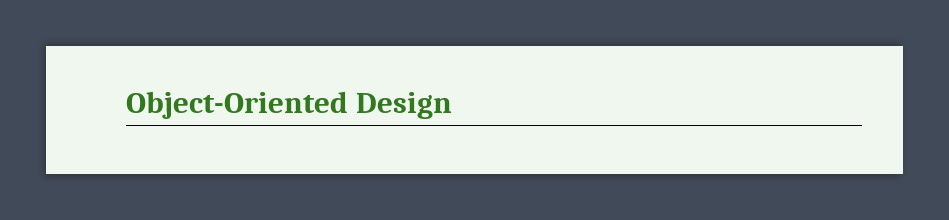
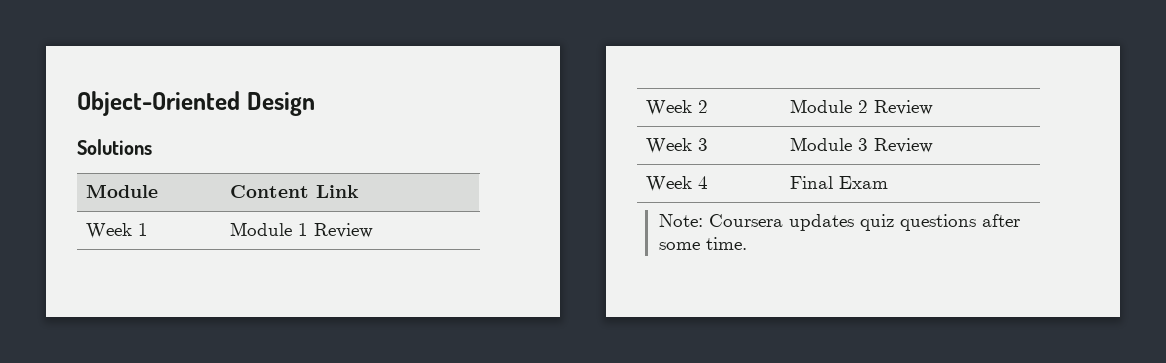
+ Solutions
+ Module | Content Link
+ Week 1 | Module 1 Review
+ Week 2 | Module 2 Review
+ Week 3 | Module 3 Review
+ Week 4 | Final Exam
+ Note: Coursera updates quiz questions after some time.

